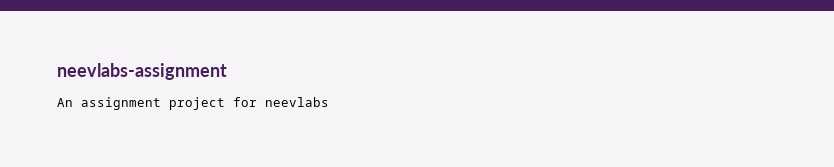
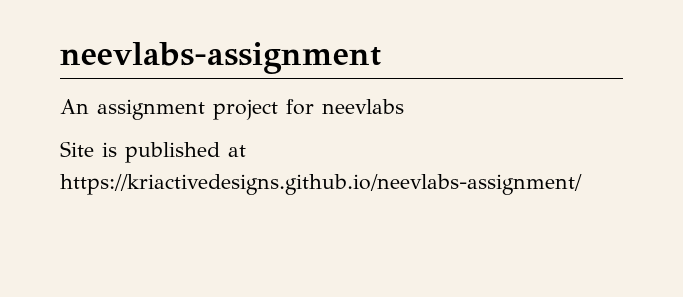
+ Site is published at https://kriactivedesigns.github.io/neevlabs-assignment/

